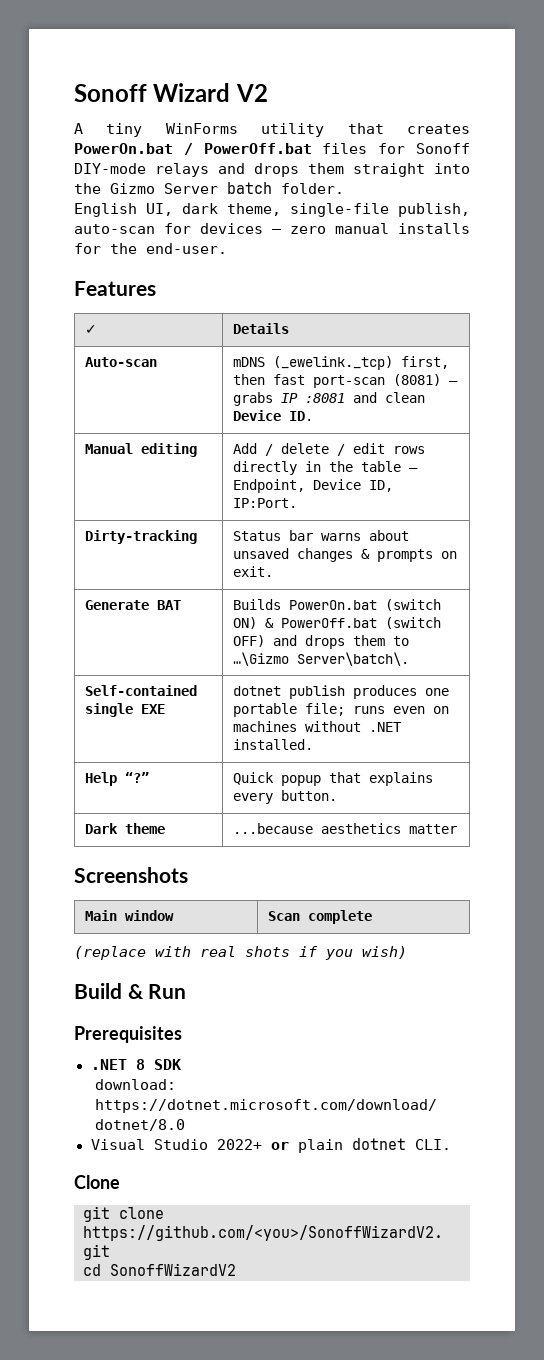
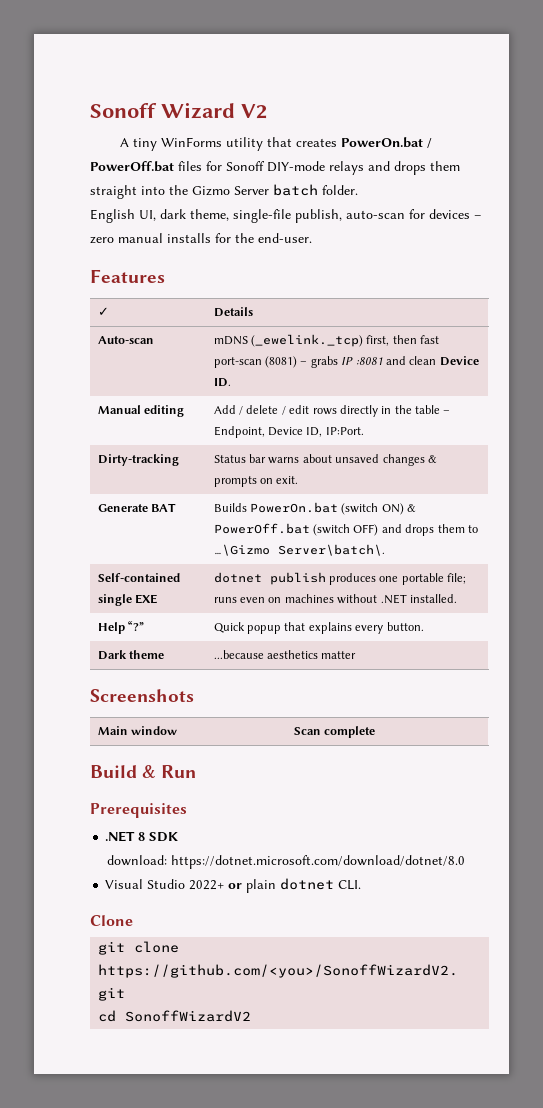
- (replace with real shots if you wish)

